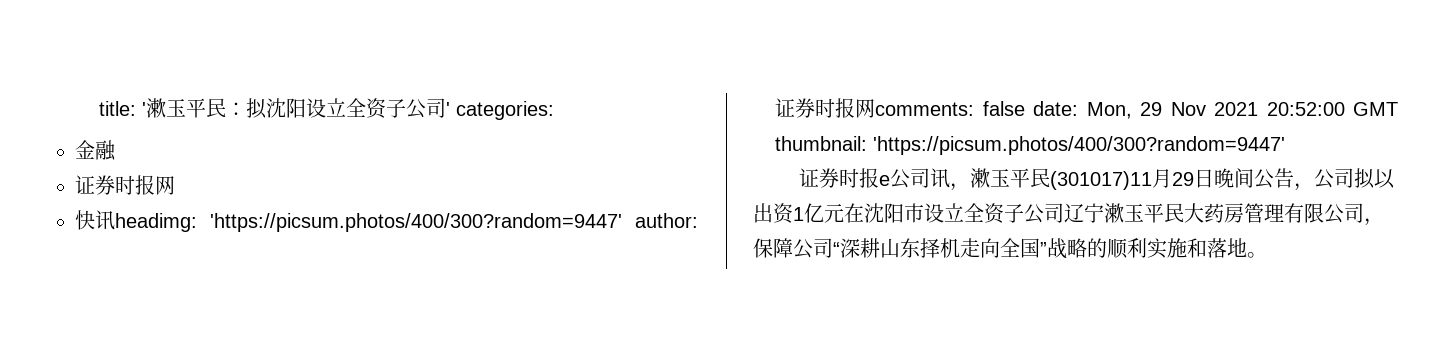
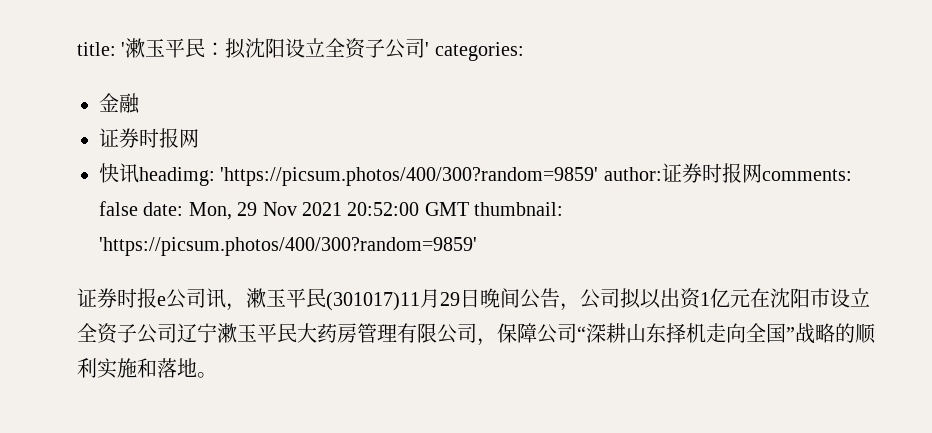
- 快讯headimg: 'https://picsum.photos/400/300?random=9447' author:证券时报网comments: false date: Mon, 29 Nov 2021 20:52:00 GMT thumbnail: 'https://picsum.photos/400/300?random=9447'
+ 快讯headimg: 'https://picsum.photos/400/300?random=9859' author:证券时报网comments: false date: Mon, 29 Nov 2021 20:52:00 GMT thumbnail: 'https://picsum.photos/400/300?random=9859'

